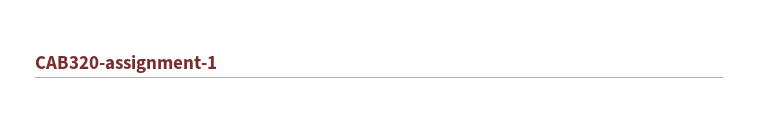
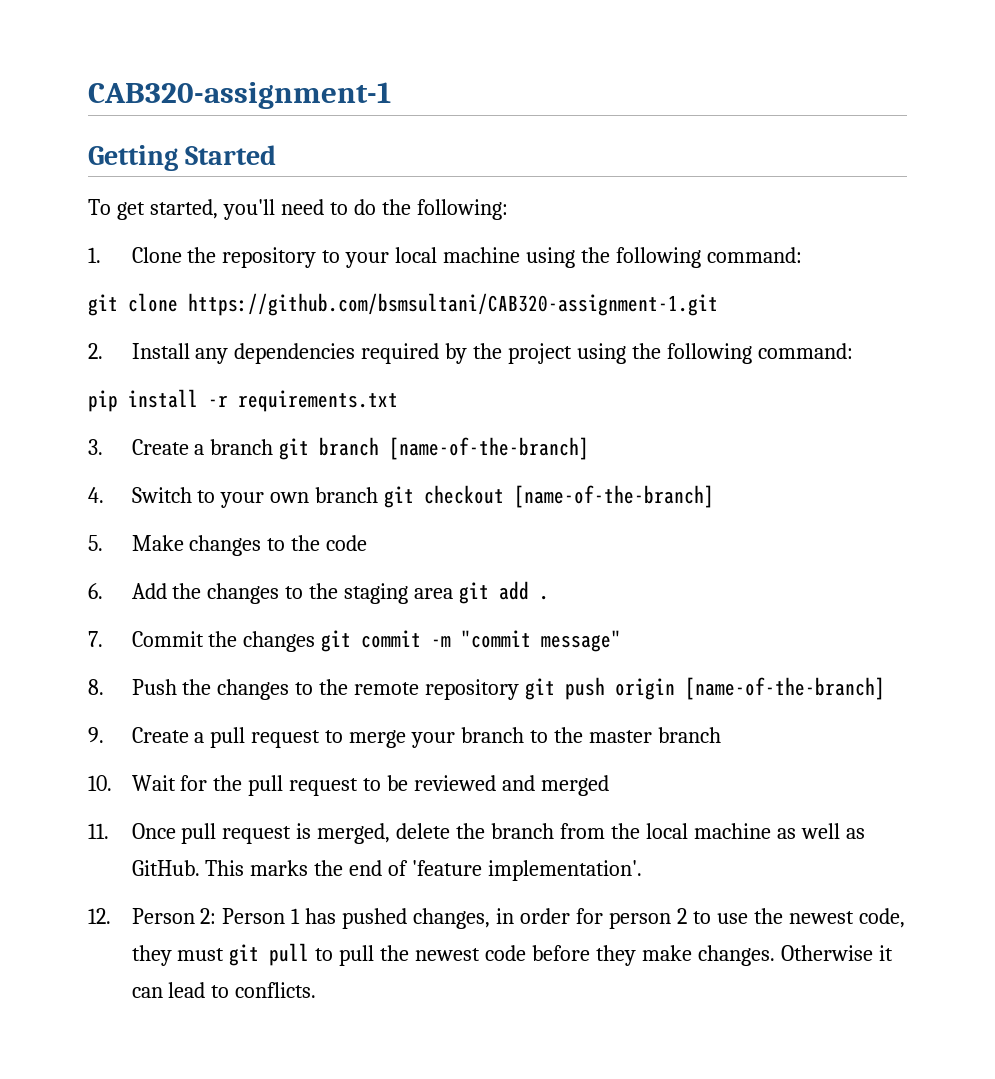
+ Getting Started
+ To get started, you'll need to do the following:
+ 1. Clone the repository to your local machine using the following command:
+ git clone https://github.com/bsmsultani/CAB320-assignment-1.git
+ 2. Install any dependencies required by the project using the following command:
+ pip install -r requirements.txt
+ 3. Create a branch git branch [name-of-the-branch]
+ 4. Switch to your own branch git checkout [name-of-the-branch]
+ 5. Make changes to the code
+ 6. Add the changes to the staging area git add .
+ 7. Commit the changes git commit -m "commit message"
+ 8. Push the changes to the remote repository git push origin [name-of-the-branch]
+ 9. Create a pull request to merge your branch to the master branch
+ 10. Wait for the pull request to be reviewed and merged
+ 11. Once pull request is merged, delete the branch from the local machine as well as GitHub. This marks the end of 'feature implementation'.
+ 12. Person 2: Person 1 has pushed changes, in order for person 2 to use the newest code, they must git pull to pull the newest code before they make changes. Otherwise it can lead to conflicts.

